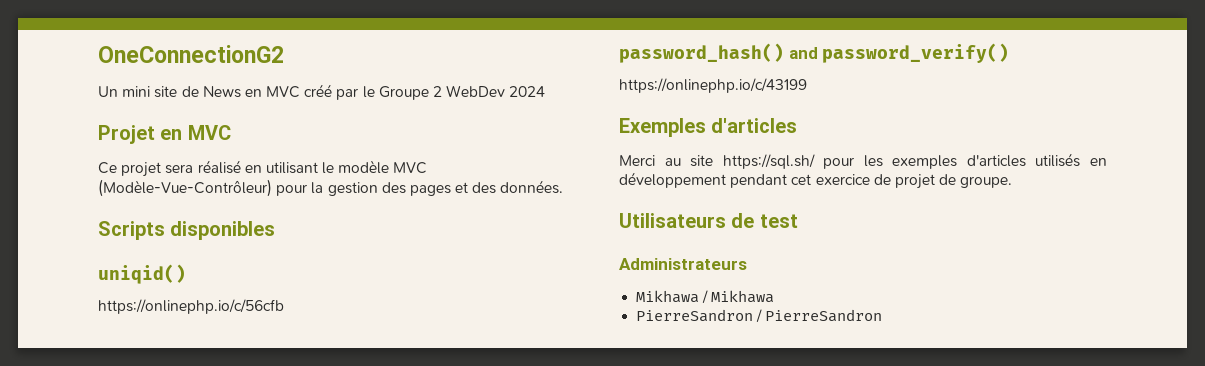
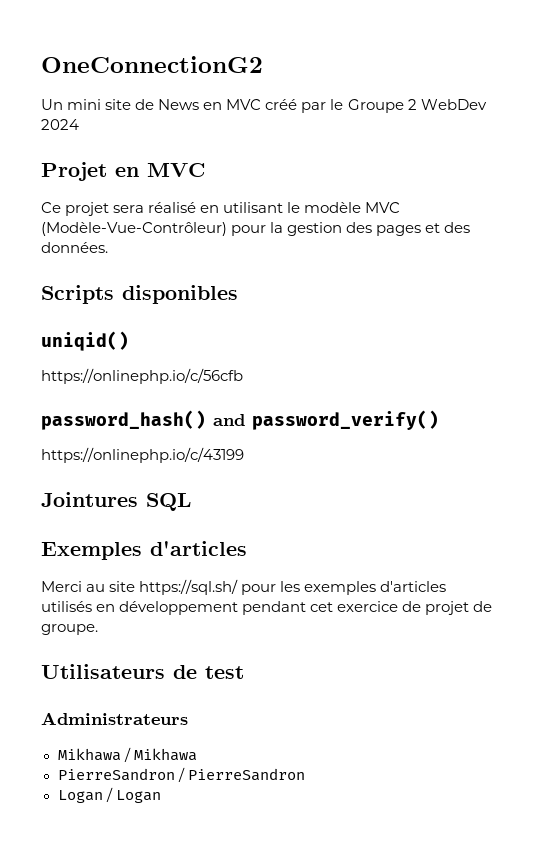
+ Jointures SQL
+ Logan / Logan

